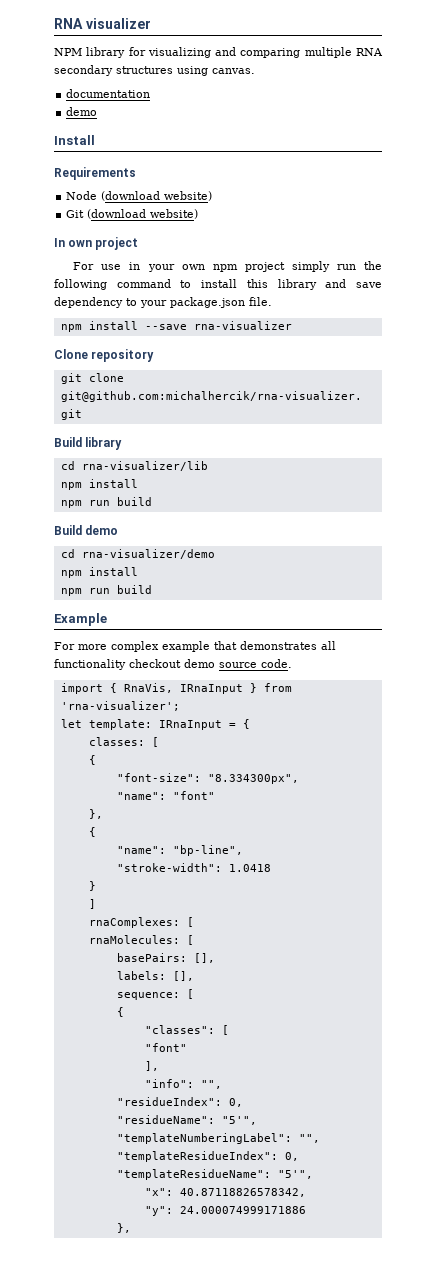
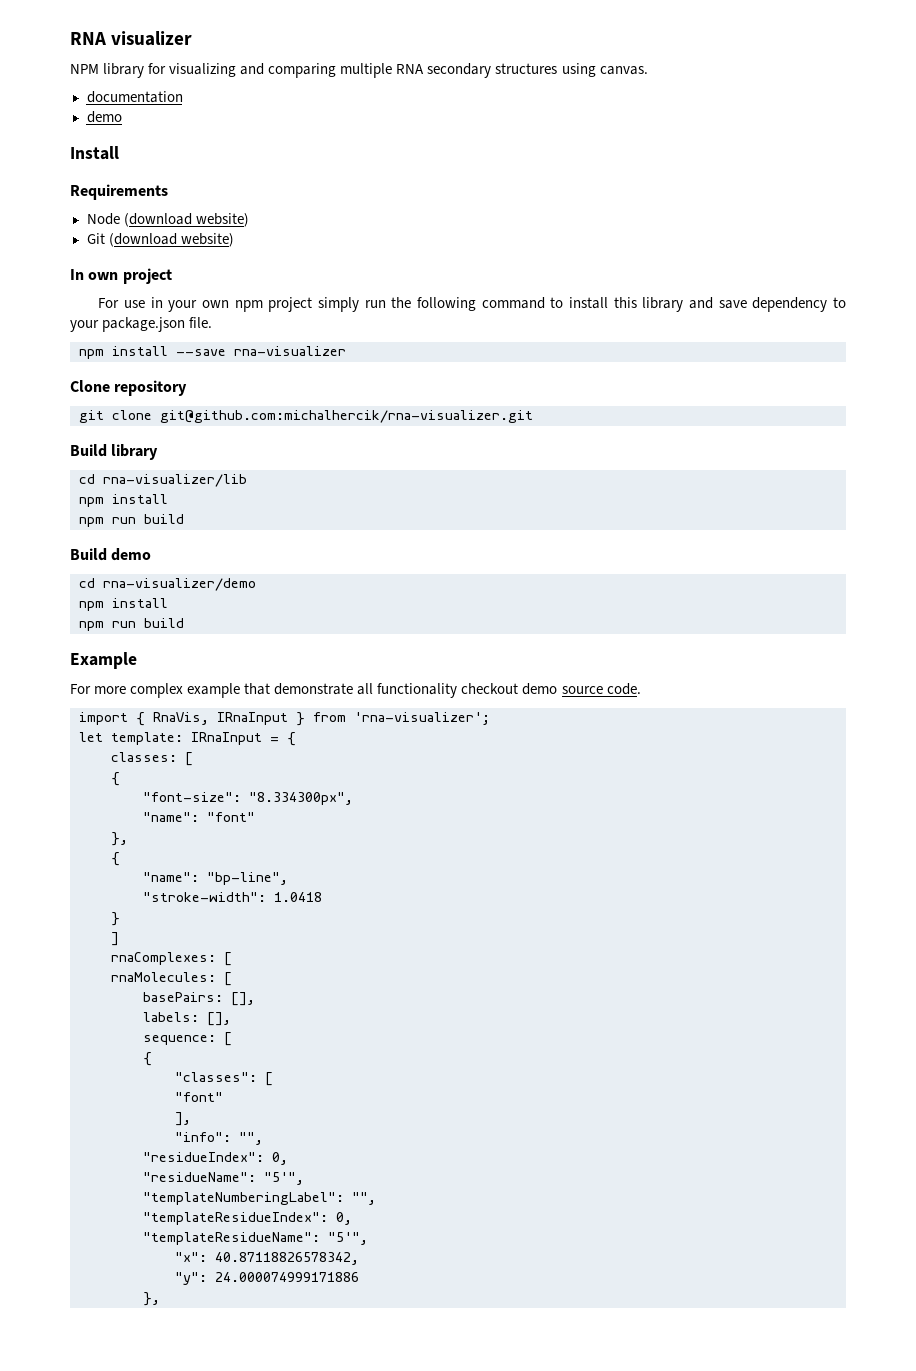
- For more complex example that demonstrates all functionality checkout demo source code.
+ For more complex example that demonstrate all functionality checkout demo source code.

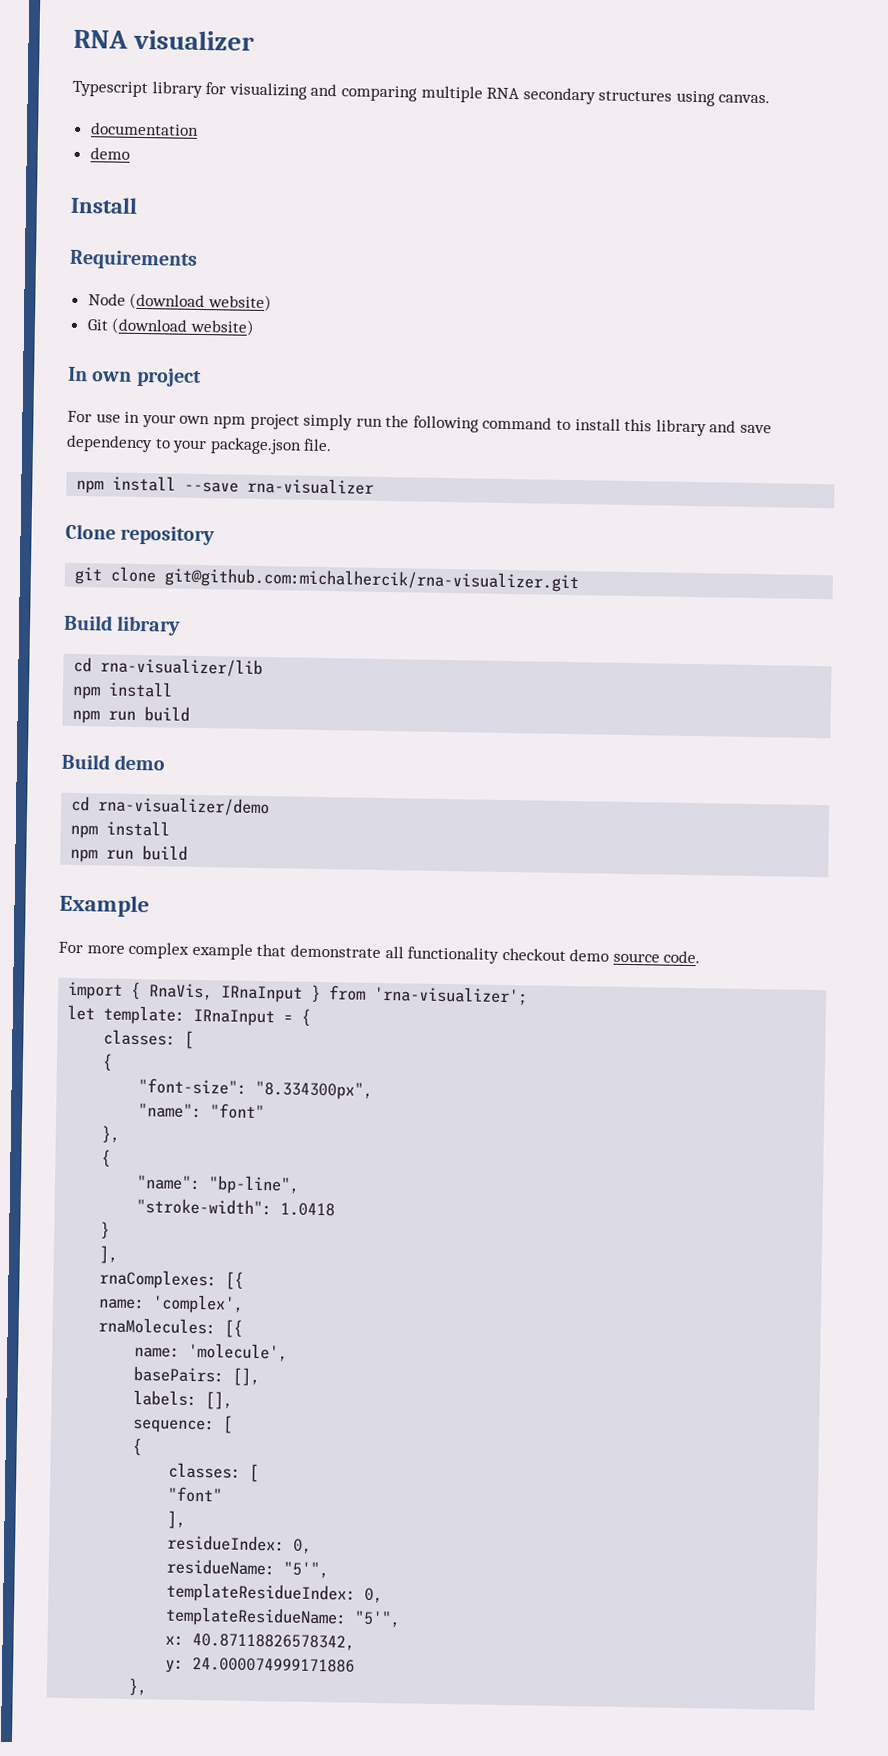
- NPM library for visualizing and comparing multiple RNA secondary structures using canvas.
+ Typescript library for visualizing and comparing multiple RNA secondary structures using canvas.
  "stroke-width": 1.0418
  }
- ]
+ ],
- rnaComplexes: [
- rnaMolecules: [
+ rnaComplexes: [{
+ name: 'complex',
+ rnaMolecules: [{
+ name: 'molecule',
  sequence: [
  {
- "classes": [
+ classes: [
- "info": "",
- "residueIndex": 0,
- "residueName": "5'",
- "templateNumberingLabel": "",
- "templateResidueIndex": 0,
- "templateResidueName": "5'",
- "x": 40.87118826578342,
+ residueIndex: 0,
+ residueName: "5'",
+ templateResidueIndex: 0,
+ templateResidueName: "5'",
+ x: 40.87118826578342,
- "y": 24.000074999171886
+ y: 24.000074999171886

